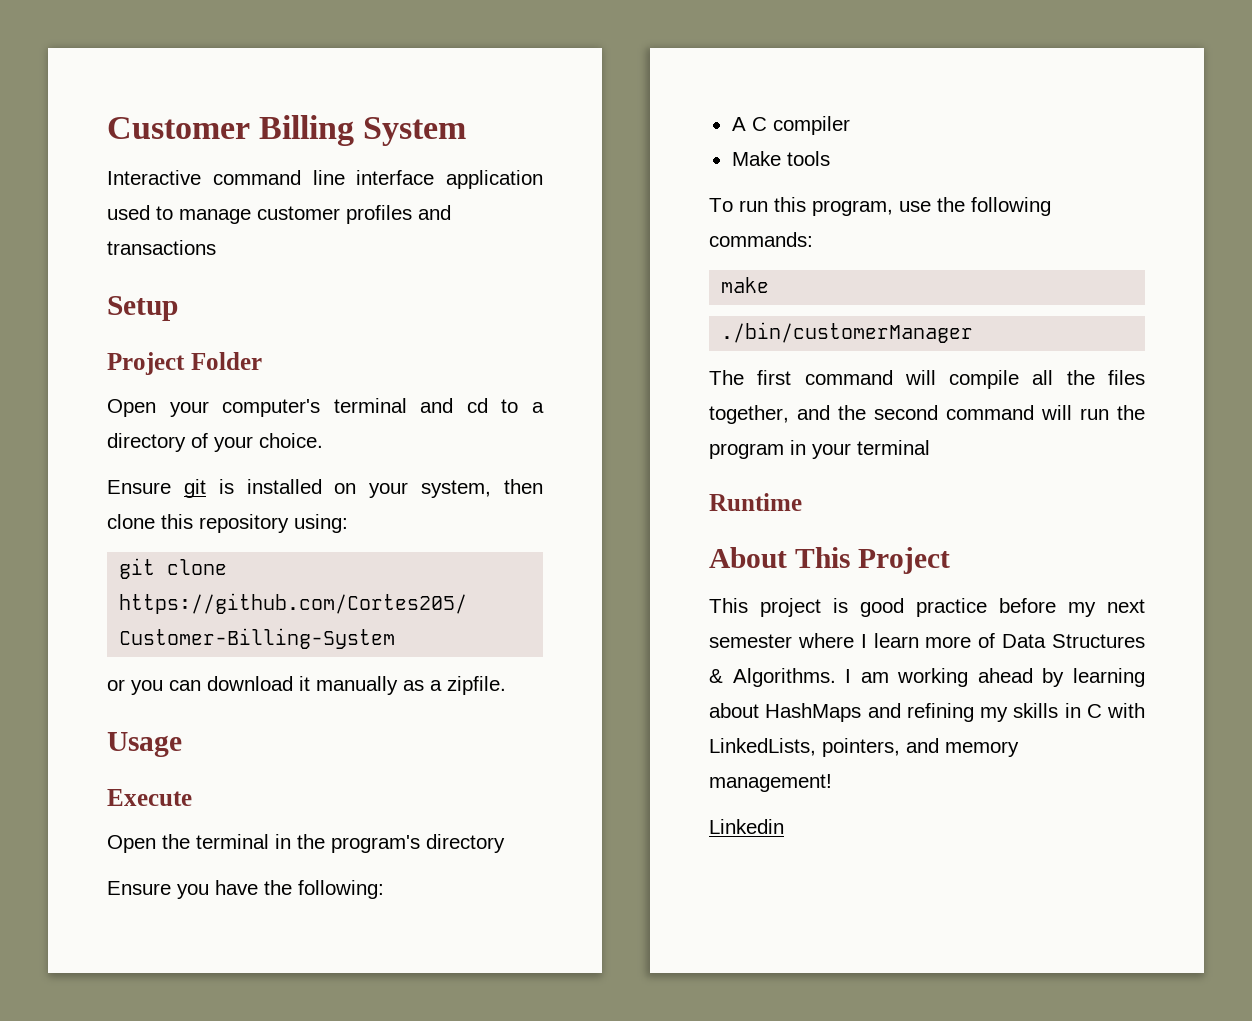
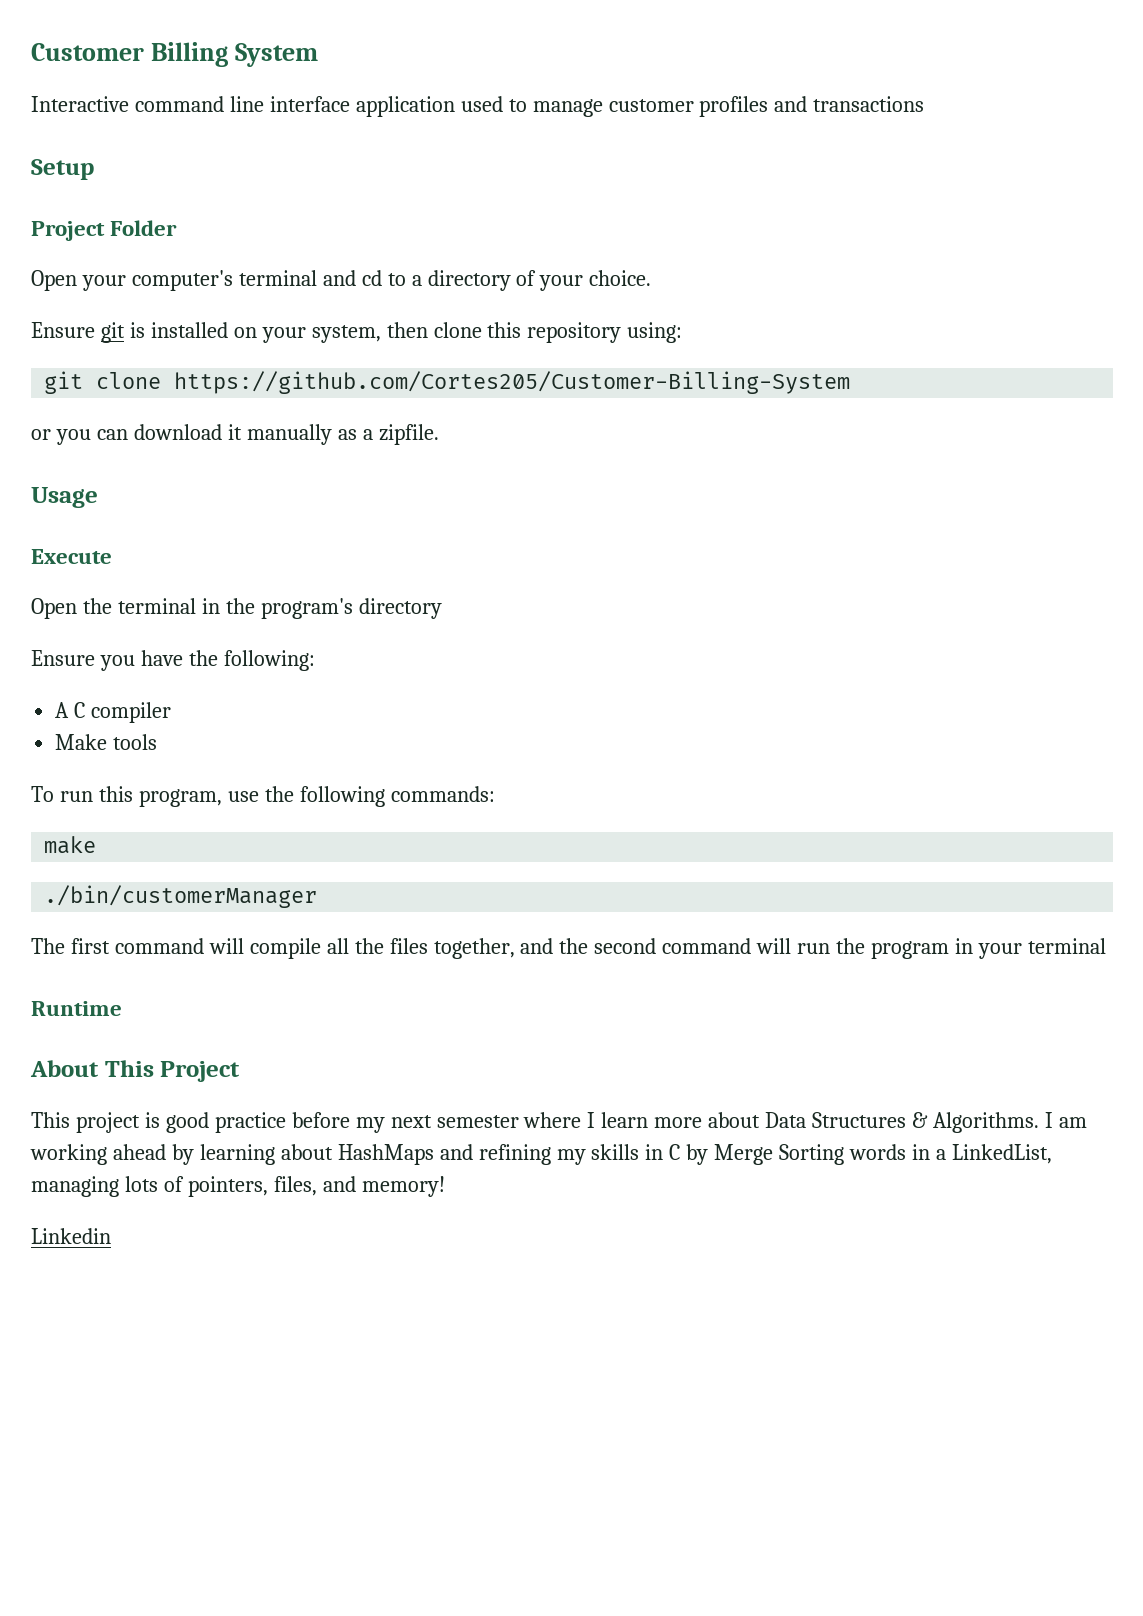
- This project is good practice before my next semester where I learn more of Data Structures & Algorithms.
+ This project is good practice before my next semester where I learn more about Data Structures & Algorithms.
- I am working ahead by learning about HashMaps and refining my skills in C with LinkedLists, pointers, and memory management!
+ I am working ahead by learning about HashMaps and refining my skills in C by Merge Sorting words in a LinkedList, managing lots of pointers, files, and memory!

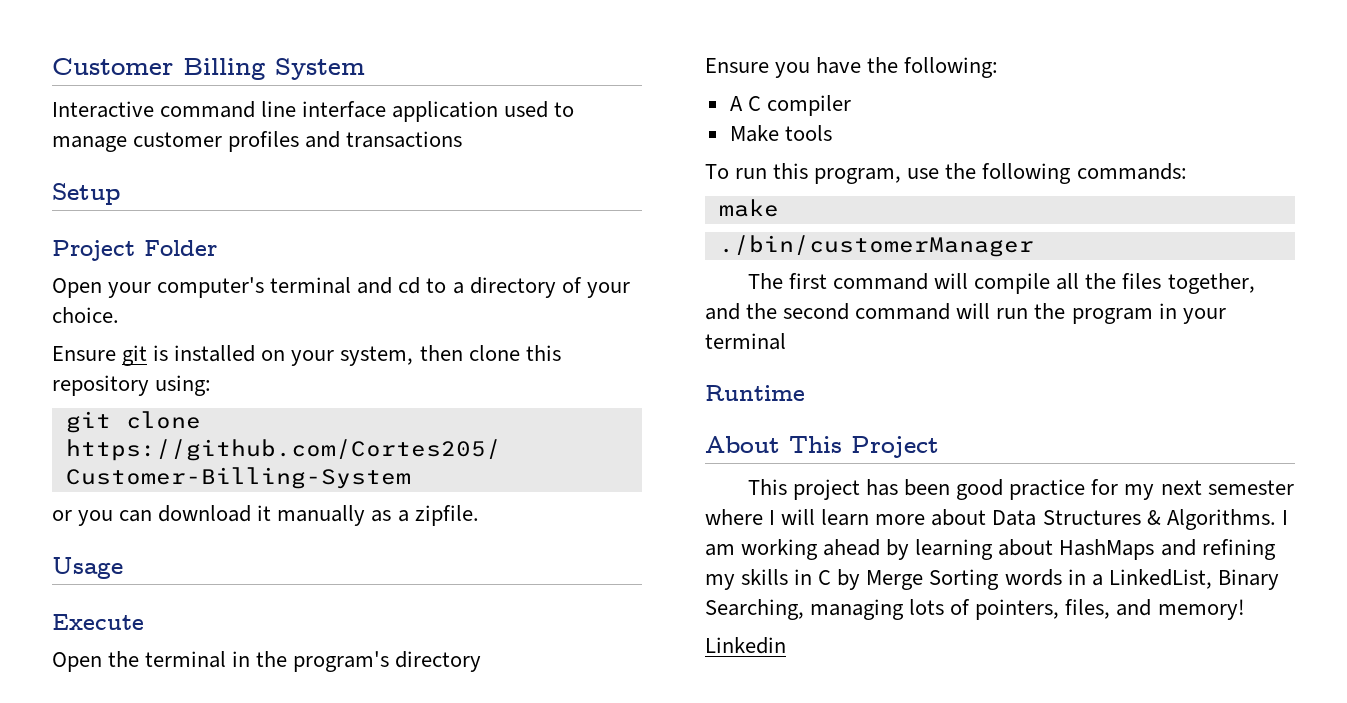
- This project is good practice before my next semester where I learn more about Data Structures & Algorithms.
+ This project has been good practice for my next semester where I will learn more about Data Structures & Algorithms.
- I am working ahead by learning about HashMaps and refining my skills in C by Merge Sorting words in a LinkedList, managing lots of pointers, files, and memory!
+ I am working ahead by learning about HashMaps and refining my skills in C by Merge Sorting words in a LinkedList, Binary Searching, managing lots of pointers, files, and memory!

